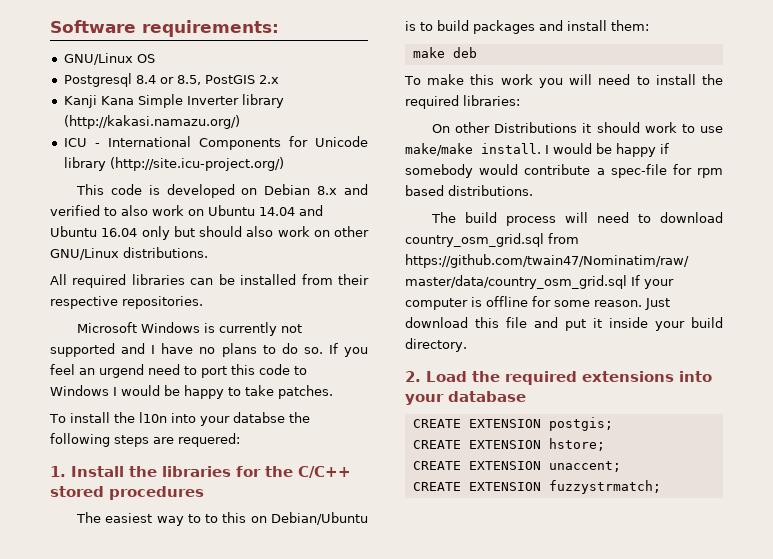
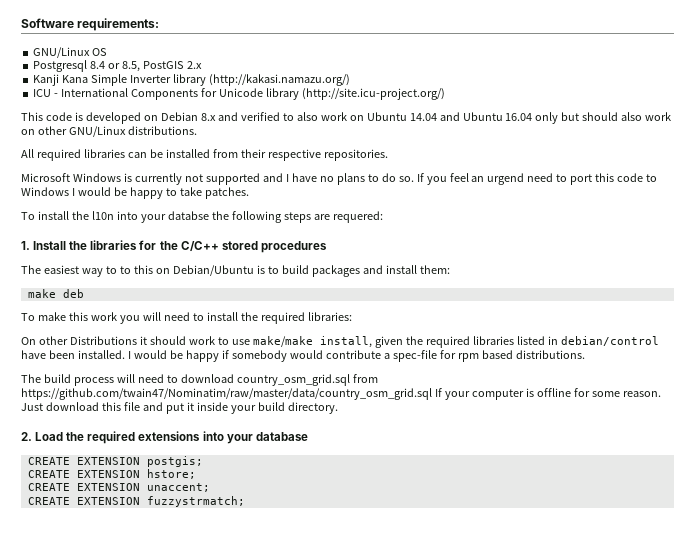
- On other Distributions it should work to use make/make install.
+ On other Distributions it should work to use make/make install, given the required libraries listed in debian/control have been installed.

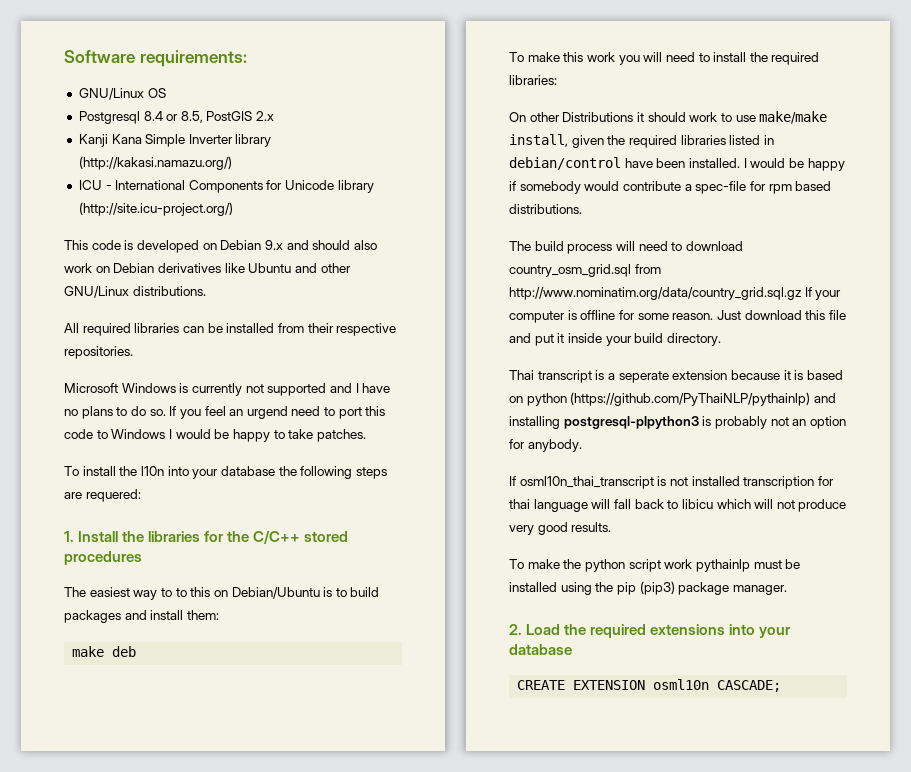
- This code is developed on Debian 8.x and verified to also work on Ubuntu 14.04 and Ubuntu 16.04 only but should also work on other GNU/Linux distributions.
+ This code is developed on Debian 9.x and should also work on Debian derivatives like Ubuntu and other GNU/Linux distributions.
- To install the l10n into your databse the following steps are requered:
+ To install the l10n into your database the following steps are requered:
- The build process will need to download country_osm_grid.sql from https://github.com/twain47/Nominatim/raw/master/data/country_osm_grid.sql If your computer is offline for some reason.
+ The build process will need to download country_osm_grid.sql from http://www.nominatim.org/data/country_grid.sql.gz If your computer is offline for some reason.
+ Thai transcript is a seperate extension because it is based on python (https://github.com/PyThaiNLP/pythainlp) and installing postgresql-plpython3 is probably not an option for anybody.
+ If osml10n_thai_transcript is not installed transcription for thai language will fall back to libicu which will not produce very good results.
+ To make the python script work pythainlp must be installed using the pip (pip3) package manager.
- CREATE EXTENSION postgis;
- CREATE EXTENSION hstore;
- CREATE EXTENSION unaccent;
- CREATE EXTENSION fuzzystrmatch;
+ CREATE EXTENSION osml10n CASCADE;

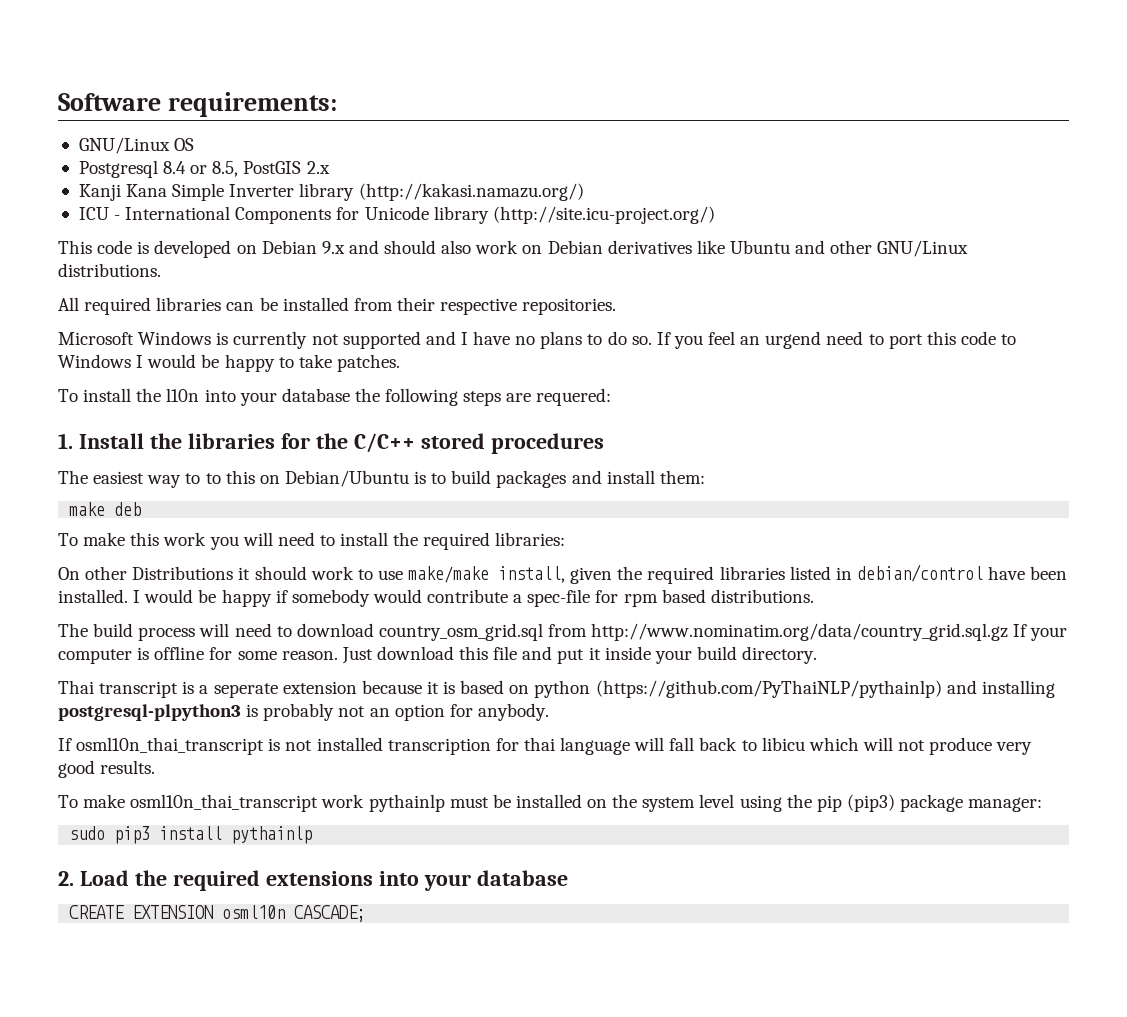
- To make the python script work pythainlp must be installed using the pip (pip3) package manager.
+ To make osml10n_thai_transcript work pythainlp must be installed on the system level using the pip (pip3) package manager:
+ sudo pip3 install pythainlp

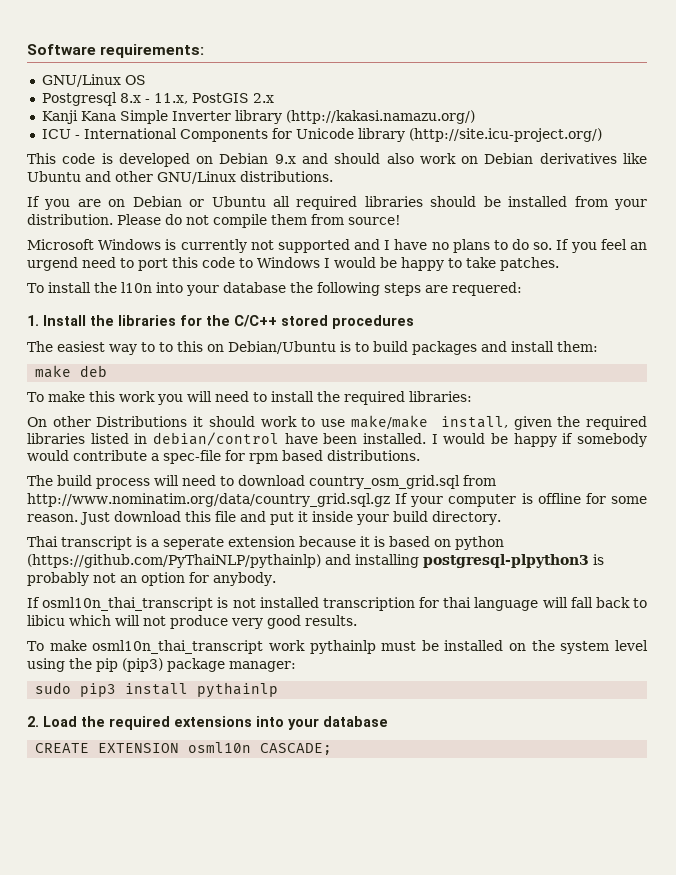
- Postgresql 8.4 or 8.5, PostGIS 2.x
+ Postgresql 8.x - 11.x, PostGIS 2.x
- All required libraries can be installed from their respective repositories.
+ If you are on Debian or Ubuntu all required libraries should be installed from your distribution. Please do not compile them from source!

